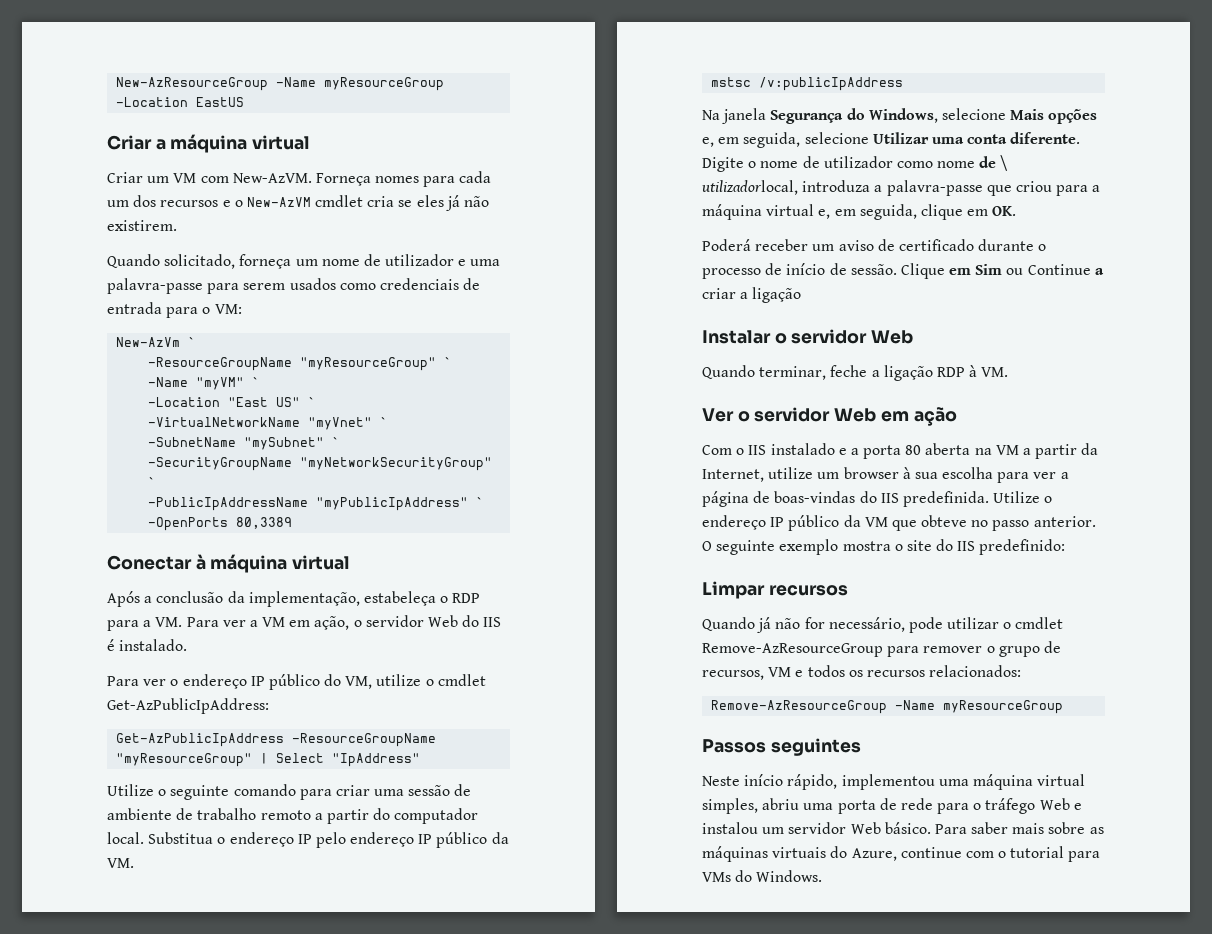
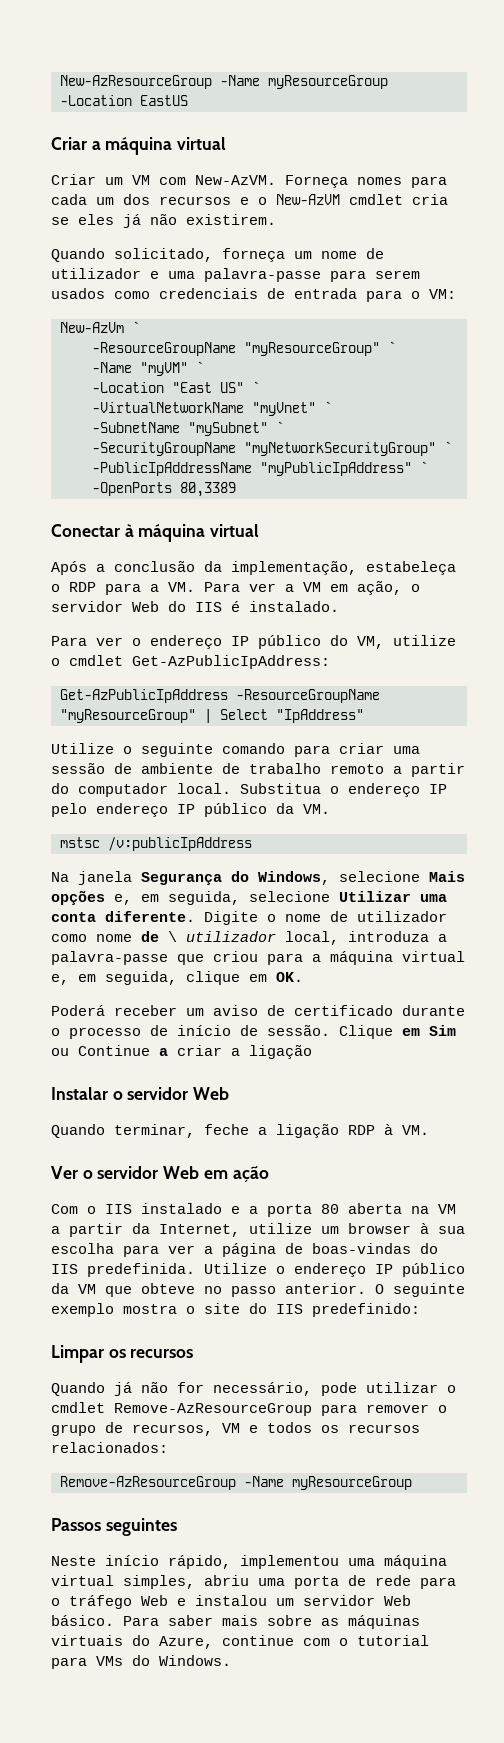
- Digite o nome de utilizador como nome de \ utilizadorlocal, introduza a palavra-passe que criou para a máquina virtual e, em seguida, clique em OK.
+ Digite o nome de utilizador como nome de \ utilizador local, introduza a palavra-passe que criou para a máquina virtual e, em seguida, clique em OK.
- Limpar recursos
+ Limpar os recursos

